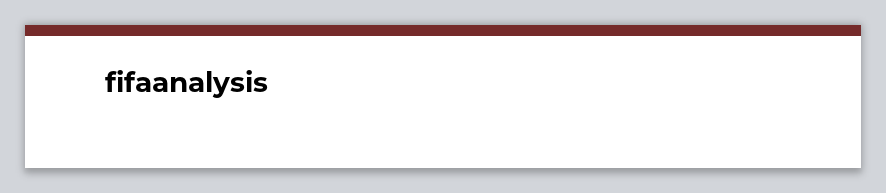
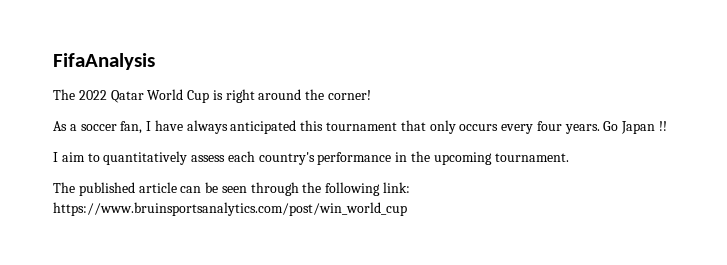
- fifaanalysis
+ FifaAnalysis
+ The 2022 Qatar World Cup is right around the corner!
+ As a soccer fan, I have always anticipated this tournament that only occurs every four years. Go Japan !!
+ I aim to quantitatively assess each country's performance in the upcoming tournament.
+ The published article can be seen through the following link: https://www.bruinsportsanalytics.com/post/win_world_cup

